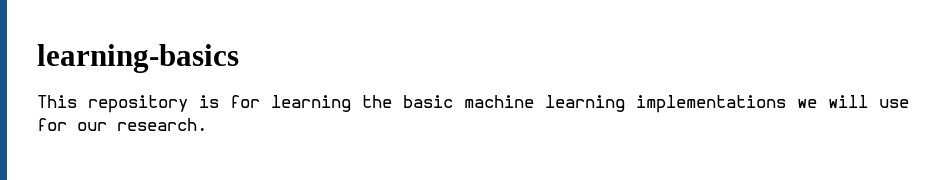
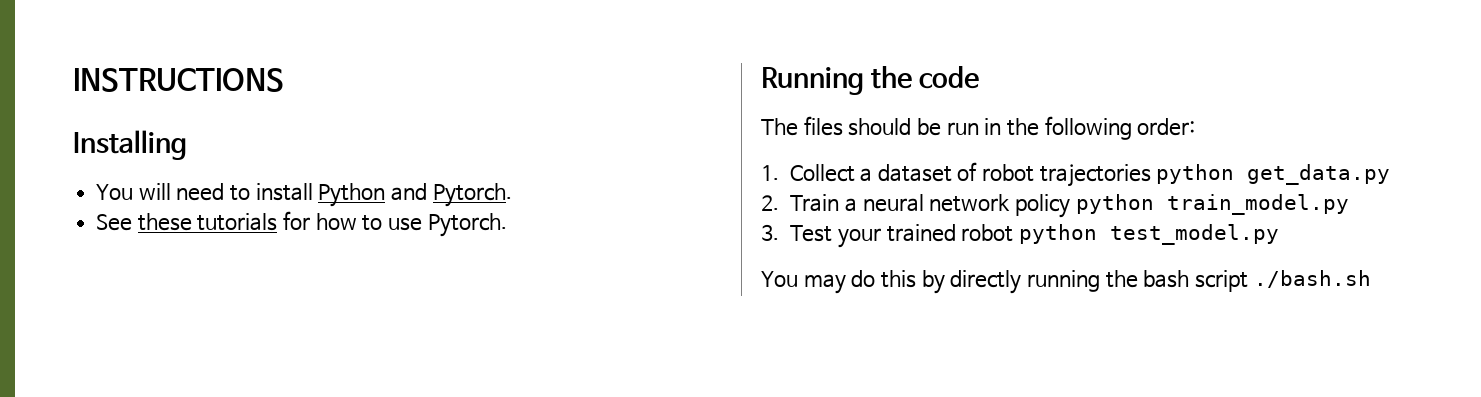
- learning-basics
- This repository is for learning the basic machine learning implementations we will use for our research.
+ INSTRUCTIONS
+ Installing
+ You will need to install Python and Pytorch.
+ See these tutorials for how to use Pytorch.
+ Running the code
+ The files should be run in the following order:
+ 1. Collect a dataset of robot trajectories python get_data.py
+ 2. Train a neural network policy python train_model.py
+ 3. Test your trained robot python test_model.py
+ You may do this by directly running the bash script ./bash.sh

